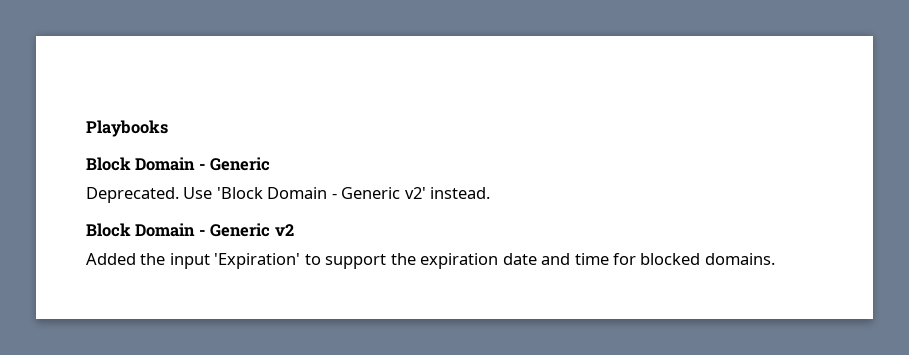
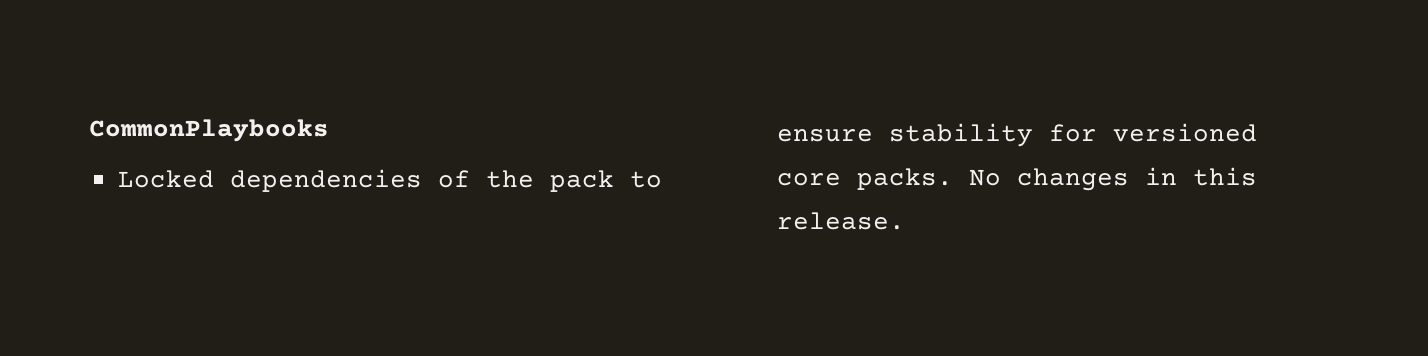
- Playbooks
- Block Domain - Generic
- Deprecated. Use 'Block Domain - Generic v2' instead.
- Block Domain - Generic v2
- Added the input 'Expiration' to support the expiration date and time for blocked domains.
+ CommonPlaybooks
+ Locked dependencies of the pack to ensure stability for versioned core packs. No changes in this release.

